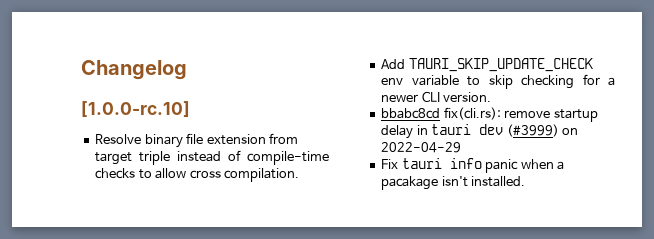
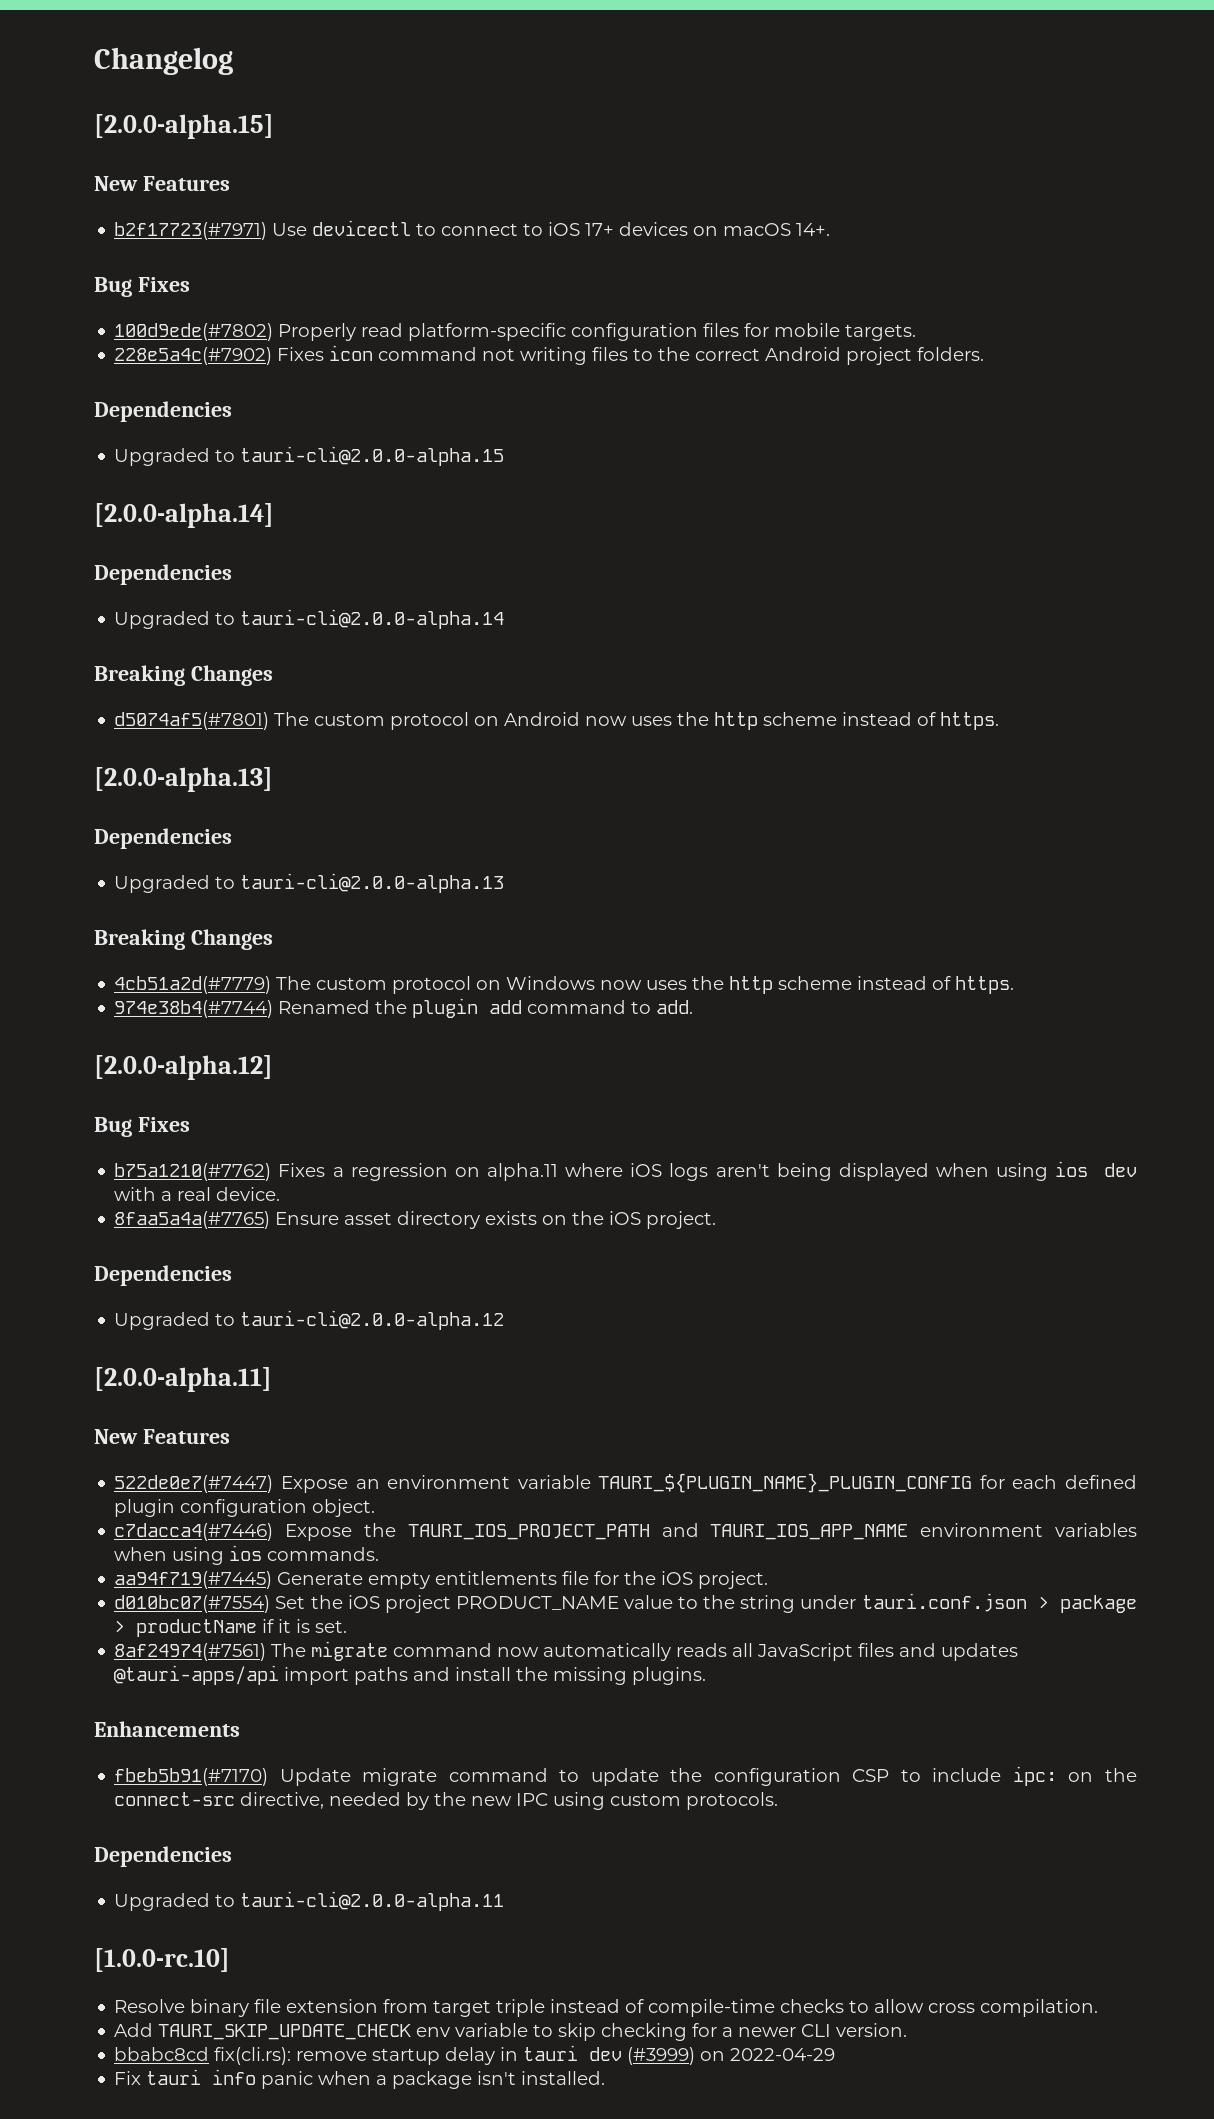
+ [2.0.0-alpha.15]
+ New Features
+ b2f17723(#7971) Use devicectl to connect to iOS 17+ devices on macOS 14+.
+ Bug Fixes
+ 100d9ede(#7802) Properly read platform-specific configuration files for mobile targets.
+ 228e5a4c(#7902) Fixes icon command not writing files to the correct Android project folders.
+ Dependencies
+ Upgraded to tauri-cli@2.0.0-alpha.15
+ [2.0.0-alpha.14]
+ Dependencies
+ Upgraded to tauri-cli@2.0.0-alpha.14
+ Breaking Changes
+ d5074af5(#7801) The custom protocol on Android now uses the http scheme instead of https.
+ [2.0.0-alpha.13]
+ Dependencies
+ Upgraded to tauri-cli@2.0.0-alpha.13
+ Breaking Changes
+ 4cb51a2d(#7779) The custom protocol on Windows now uses the http scheme instead of https.
+ 974e38b4(#7744) Renamed the plugin add command to add.
+ [2.0.0-alpha.12]
+ Bug Fixes
+ b75a1210(#7762) Fixes a regression on alpha.11 where iOS logs aren't being displayed when using ios dev with a real device.
+ 8faa5a4a(#7765) Ensure asset directory exists on the iOS project.
+ Dependencies
+ Upgraded to tauri-cli@2.0.0-alpha.12
+ [2.0.0-alpha.11]
+ New Features
+ 522de0e7(#7447) Expose an environment variable TAURI_${PLUGIN_NAME}_PLUGIN_CONFIG for each defined plugin configuration object.
+ c7dacca4(#7446) Expose the TAURI_IOS_PROJECT_PATH and TAURI_IOS_APP_NAME environment variables when using ios commands.
+ aa94f719(#7445) Generate empty entitlements file for the iOS project.
+ d010bc07(#7554) Set the iOS project PRODUCT_NAME value to the string under tauri.conf.json > package > productName if it is set.
+ 8af24974(#7561) The migrate command now automatically reads all JavaScript files and updates @tauri-apps/api import paths and install the missing plugins.
+ Enhancements
+ fbeb5b91(#7170) Update migrate command to update the configuration CSP to include ipc: on the connect-src directive, needed by the new IPC using custom protocols.
+ Dependencies
+ Upgraded to tauri-cli@2.0.0-alpha.11
- Fix tauri info panic when a pacakage isn't installed.
+ Fix tauri info panic when a package isn't installed.

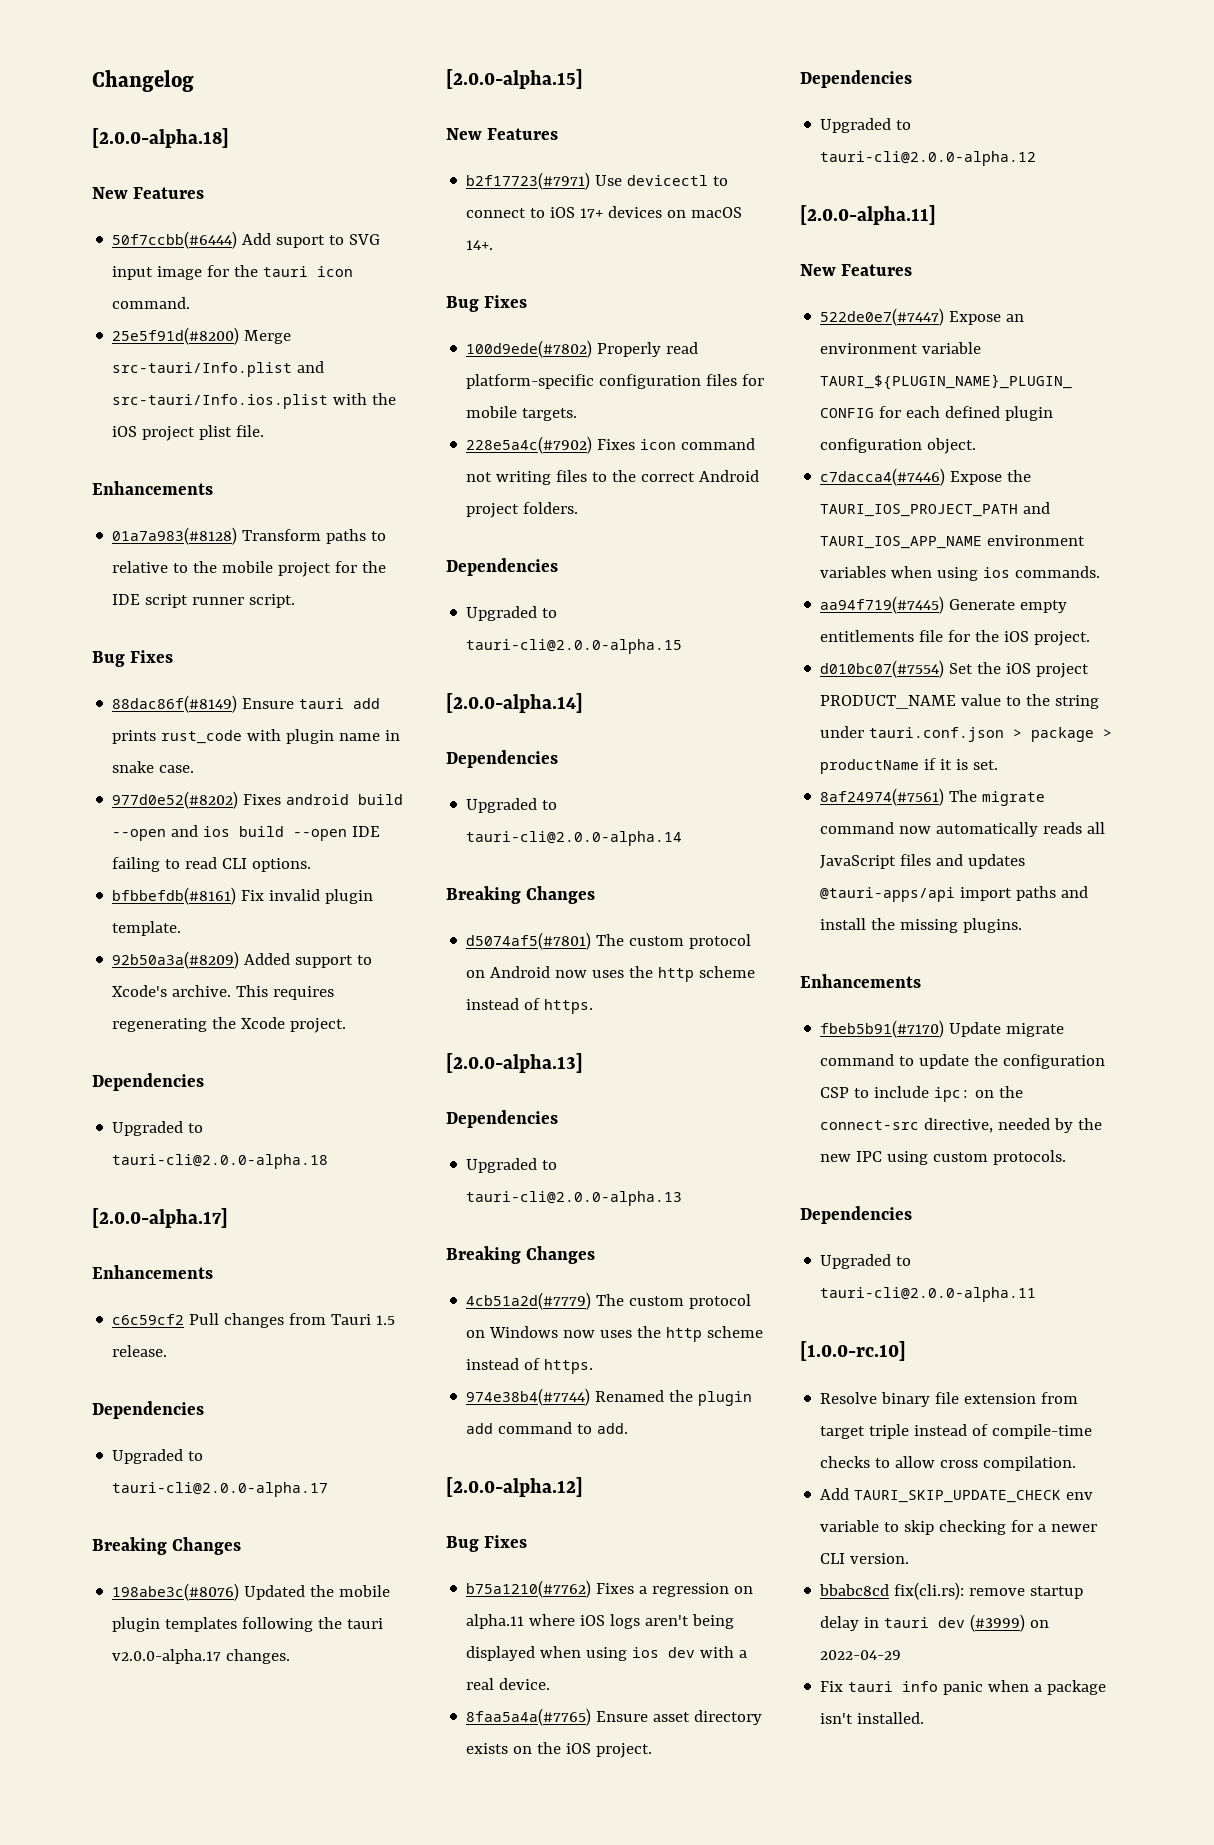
+ [2.0.0-alpha.18]
+ New Features
+ 50f7ccbb(#6444) Add suport to SVG input image for the tauri icon command.
+ 25e5f91d(#8200) Merge src-tauri/Info.plist and src-tauri/Info.ios.plist with the iOS project plist file.
+ Enhancements
+ 01a7a983(#8128) Transform paths to relative to the mobile project for the IDE script runner script.
+ Bug Fixes
+ 88dac86f(#8149) Ensure tauri add prints rust_code with plugin name in snake case.
+ 977d0e52(#8202) Fixes android build --open and ios build --open IDE failing to read CLI options.
+ bfbbefdb(#8161) Fix invalid plugin template.
+ 92b50a3a(#8209) Added support to Xcode's archive. This requires regenerating the Xcode project.
+ Dependencies
+ Upgraded to tauri-cli@2.0.0-alpha.18
+ [2.0.0-alpha.17]
+ Enhancements
+ c6c59cf2 Pull changes from Tauri 1.5 release.
+ Dependencies
+ Upgraded to tauri-cli@2.0.0-alpha.17
+ Breaking Changes
+ 198abe3c(#8076) Updated the mobile plugin templates following the tauri v2.0.0-alpha.17 changes.

